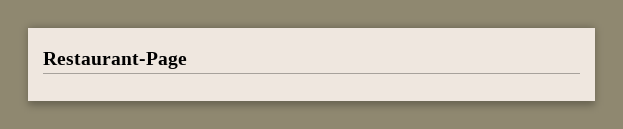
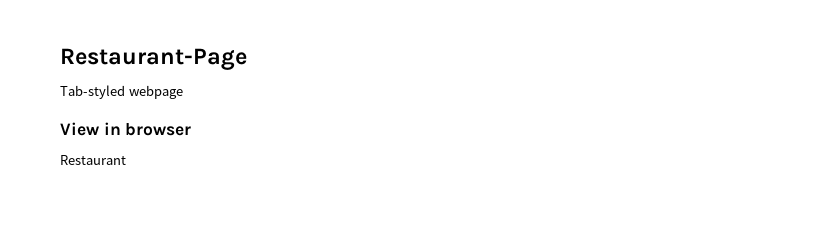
+ Tab-styled webpage
+ View in browser
+ Restaurant

